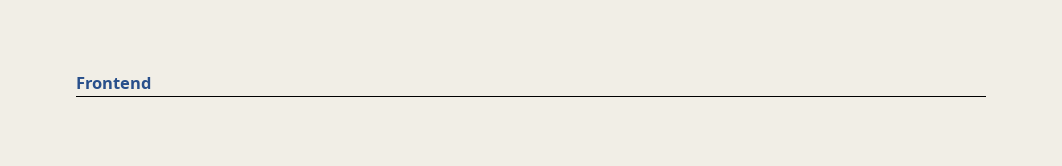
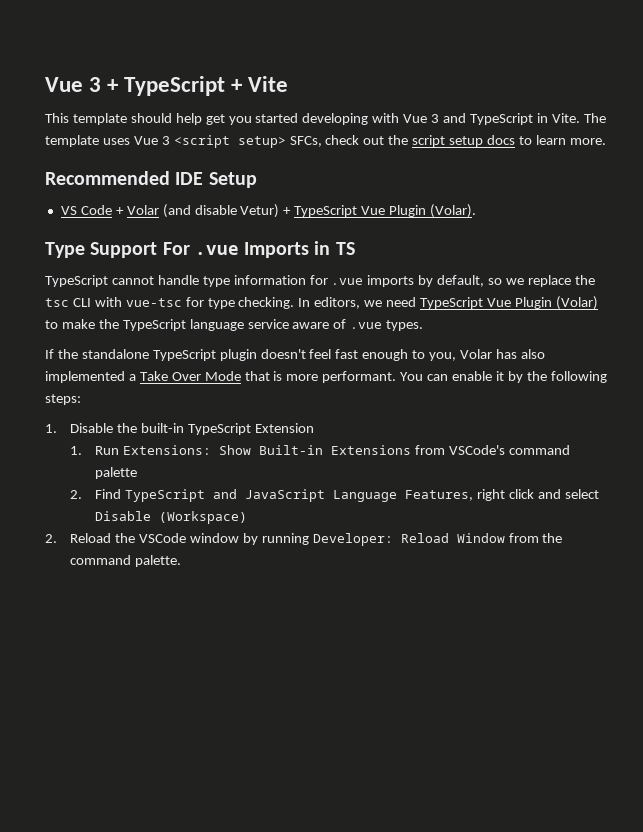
- Frontend
+ Vue 3 + TypeScript + Vite
+ This template should help get you started developing with Vue 3 and TypeScript in Vite. The template uses Vue 3 <script setup> SFCs, check out the script setup docs to learn more.
+ Recommended IDE Setup
+ VS Code + Volar (and disable Vetur) + TypeScript Vue Plugin (Volar).
+ Type Support For .vue Imports in TS
+ TypeScript cannot handle type information for .vue imports by default, so we replace the tsc CLI with vue-tsc for type checking. In editors, we need TypeScript Vue Plugin (Volar) to make the TypeScript language service aware of .vue types.
+ If the standalone TypeScript plugin doesn't feel fast enough to you, Volar has also implemented a Take Over Mode that is more performant. You can enable it by the following steps:
+ 1. Disable the built-in TypeScript Extension
+ 1. Run Extensions: Show Built-in Extensions from VSCode's command palette
+ 2. Find TypeScript and JavaScript Language Features, right click and select Disable (Workspace)
+ 2. Reload the VSCode window by running Developer: Reload Window from the command palette.

